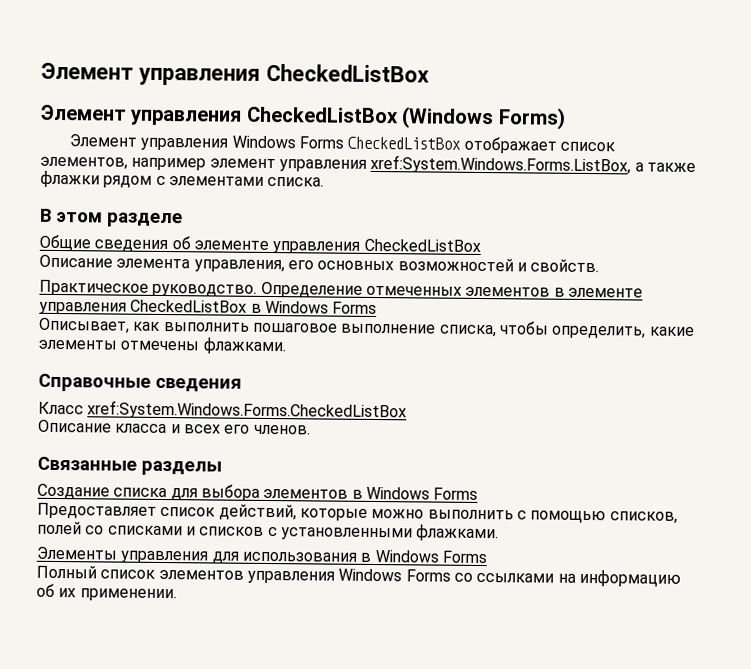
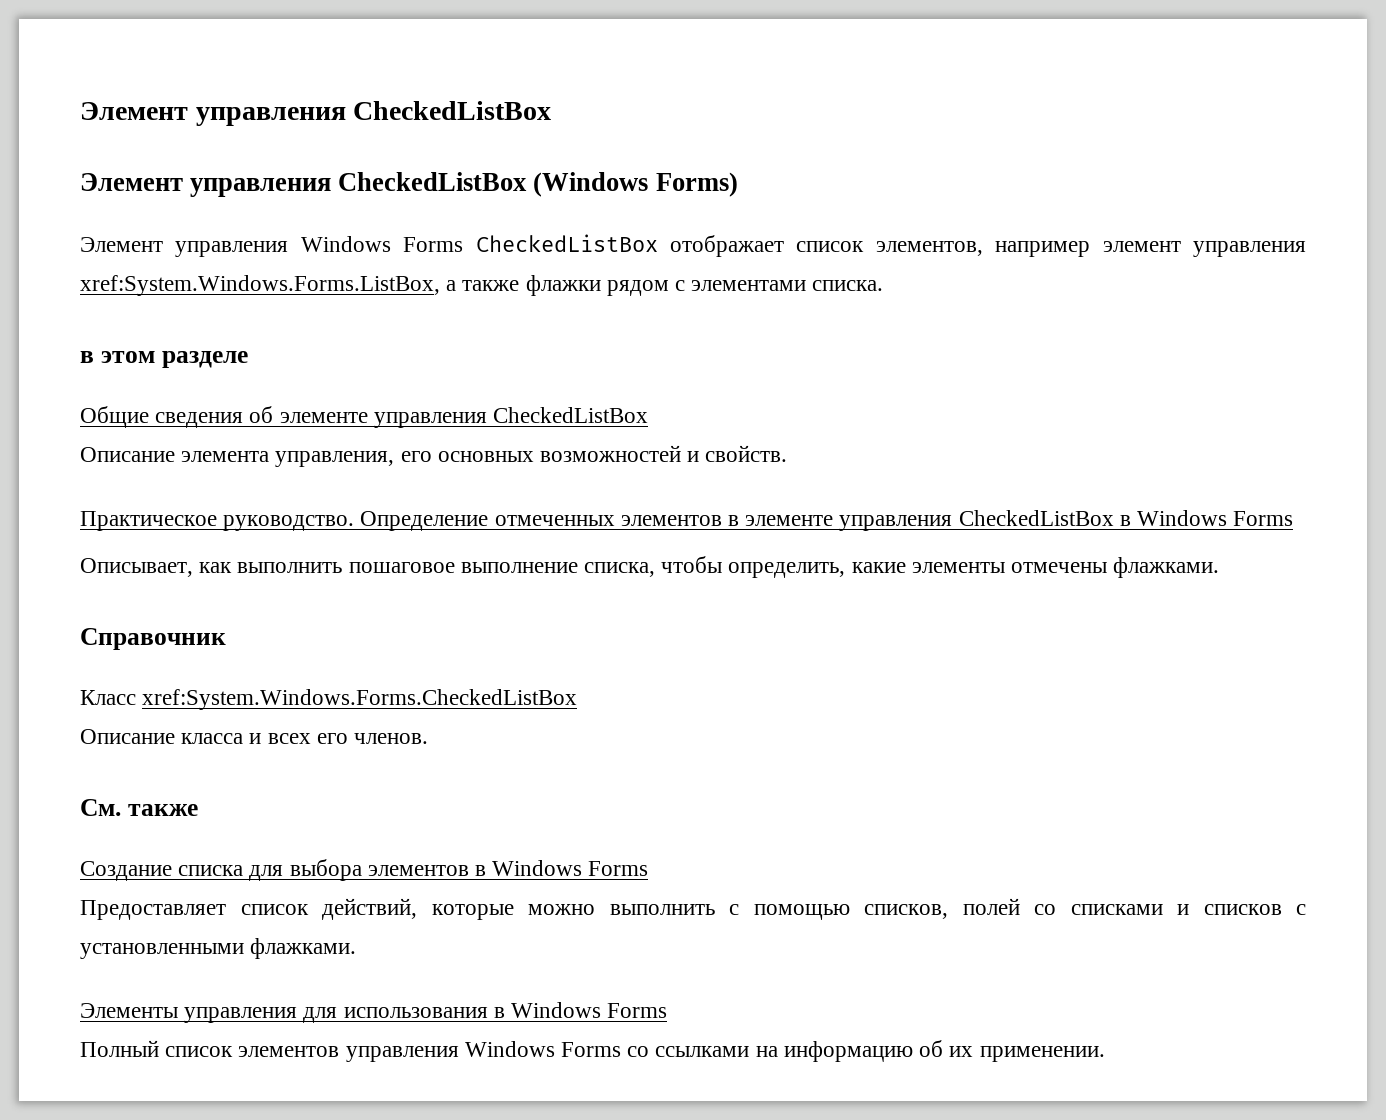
- В этом разделе
+ в этом разделе
- Справочные сведения
+ Справочник
- Связанные разделы
+ См. также

